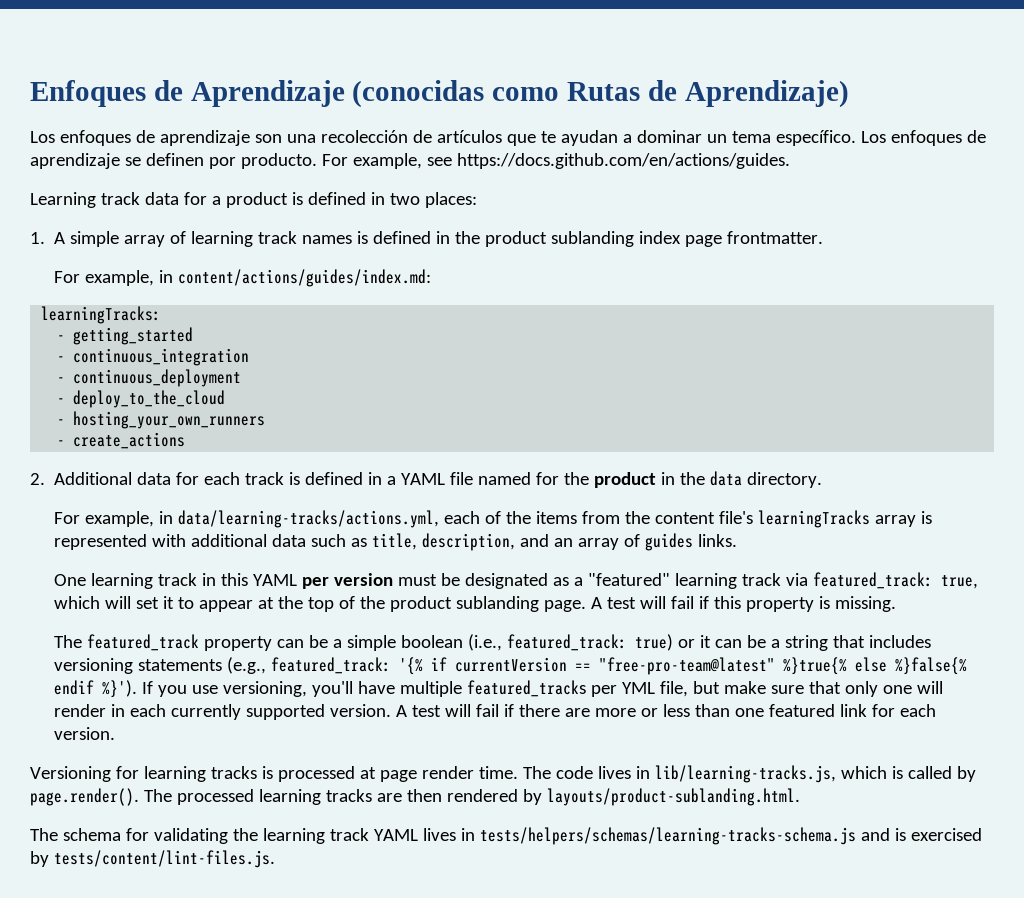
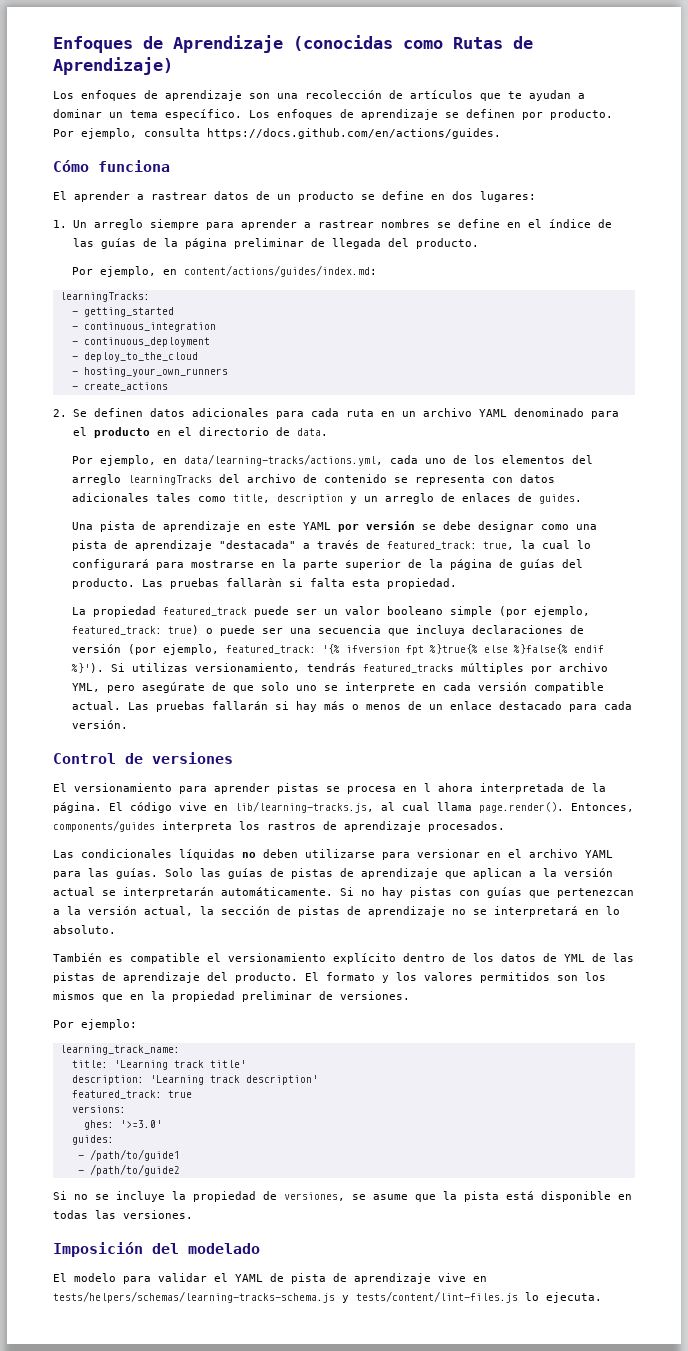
- For example, see https://docs.github.com/en/actions/guides.
- Learning track data for a product is defined in two places:
- 1. A simple array of learning track names is defined in the product sublanding index page frontmatter.
- For example, in content/actions/guides/index.md:
+ Por ejemplo, consulta https://docs.github.com/en/actions/guides.
+ Cómo funciona
+ El aprender a rastrear datos de un producto se define en dos lugares:
+ 1. Un arreglo siempre para aprender a rastrear nombres se define en el índice de las guías de la página preliminar de llegada del producto.
+ Por ejemplo, en content/actions/guides/index.md:
- 2. Additional data for each track is defined in a YAML file named for the product in the data directory.
- For example, in data/learning-tracks/actions.yml, each of the items from the content file's learningTracks array is represented with additional data such as title, description, and an array of guides links.
- One learning track in this YAML per version must be designated as a "featured" learning track via featured_track: true, which will set it to appear at the top of the product sublanding page. A test will fail if this property is missing.
- The featured_track property can be a simple boolean (i.e., featured_track: true) or it can be a string that includes versioning statements (e.g., featured_track: '{% if currentVersion == "free-pro-team@latest" %}true{% else %}false{% endif %}').
+ 2. Se definen datos adicionales para cada ruta en un archivo YAML denominado para el producto en el directorio de data.
+ Por ejemplo, en data/learning-tracks/actions.yml, cada uno de los elementos del arreglo learningTracks del archivo de contenido se representa con datos adicionales tales como title, description y un arreglo de enlaces de guides.
+ Una pista de aprendizaje en este YAML por versión se debe designar como una pista de aprendizaje "destacada" a través de featured_track: true, la cual lo configurará para mostrarse en la parte superior de la página de guías del producto. Las pruebas fallaràn si falta esta propiedad.
+ La propiedad featured_track puede ser un valor booleano simple (por ejemplo, featured_track: true) o puede ser una secuencia que incluya declaraciones de versión (por ejemplo, featured_track: '{% ifversion fpt %}true{% else %}false{% endif %}').
- If you use versioning, you'll have multiple featured_tracks per YML file, but make sure that only one will render in each currently supported version. A test will fail if there are more or less than one featured link for each version.
- Versioning for learning tracks is processed at page render time. The code lives in lib/learning-tracks.js, which is called by page.render(). The processed learning tracks are then rendered by layouts/product-sublanding.html.
- The schema for validating the learning track YAML lives in tests/helpers/schemas/learning-tracks-schema.js and is exercised by tests/content/lint-files.js.
+ Si utilizas versionamiento, tendrás featured_tracks múltiples por archivo YML, pero asegúrate de que solo uno se interprete en cada versión compatible actual. Las pruebas fallarán si hay más o menos de un enlace destacado para cada versión.
+ Control de versiones
+ El versionamiento para aprender pistas se procesa en l ahora interpretada de la página. El código vive en lib/learning-tracks.js, al cual llama page.render(). Entonces, components/guides interpreta los rastros de aprendizaje procesados.
+ Las condicionales líquidas no deben utilizarse para versionar en el archivo YAML para las guías. Solo las guías de pistas de aprendizaje que aplican a la versión actual se interpretarán automáticamente. Si no hay pistas con guías que pertenezcan a la versión actual, la sección de pistas de aprendizaje no se interpretará en lo absoluto.
+ También es compatible el versionamiento explícito dentro de los datos de YML de las pistas de aprendizaje del producto. El formato y los valores permitidos son los mismos que en la propiedad preliminar de versiones.
+ Por ejemplo:
+ learning_track_name:
+ title: 'Learning track title'
+ description: 'Learning track description'
+ featured_track: true
+ versions:
+ ghes: '>=3.0'
+ guides:
+ - /path/to/guide1
+ - /path/to/guide2
+ Si no se incluye la propiedad de versiones, se asume que la pista está disponible en todas las versiones.
+ Imposición del modelado
+ El modelo para validar el YAML de pista de aprendizaje vive en tests/helpers/schemas/learning-tracks-schema.js y tests/content/lint-files.js lo ejecuta.

